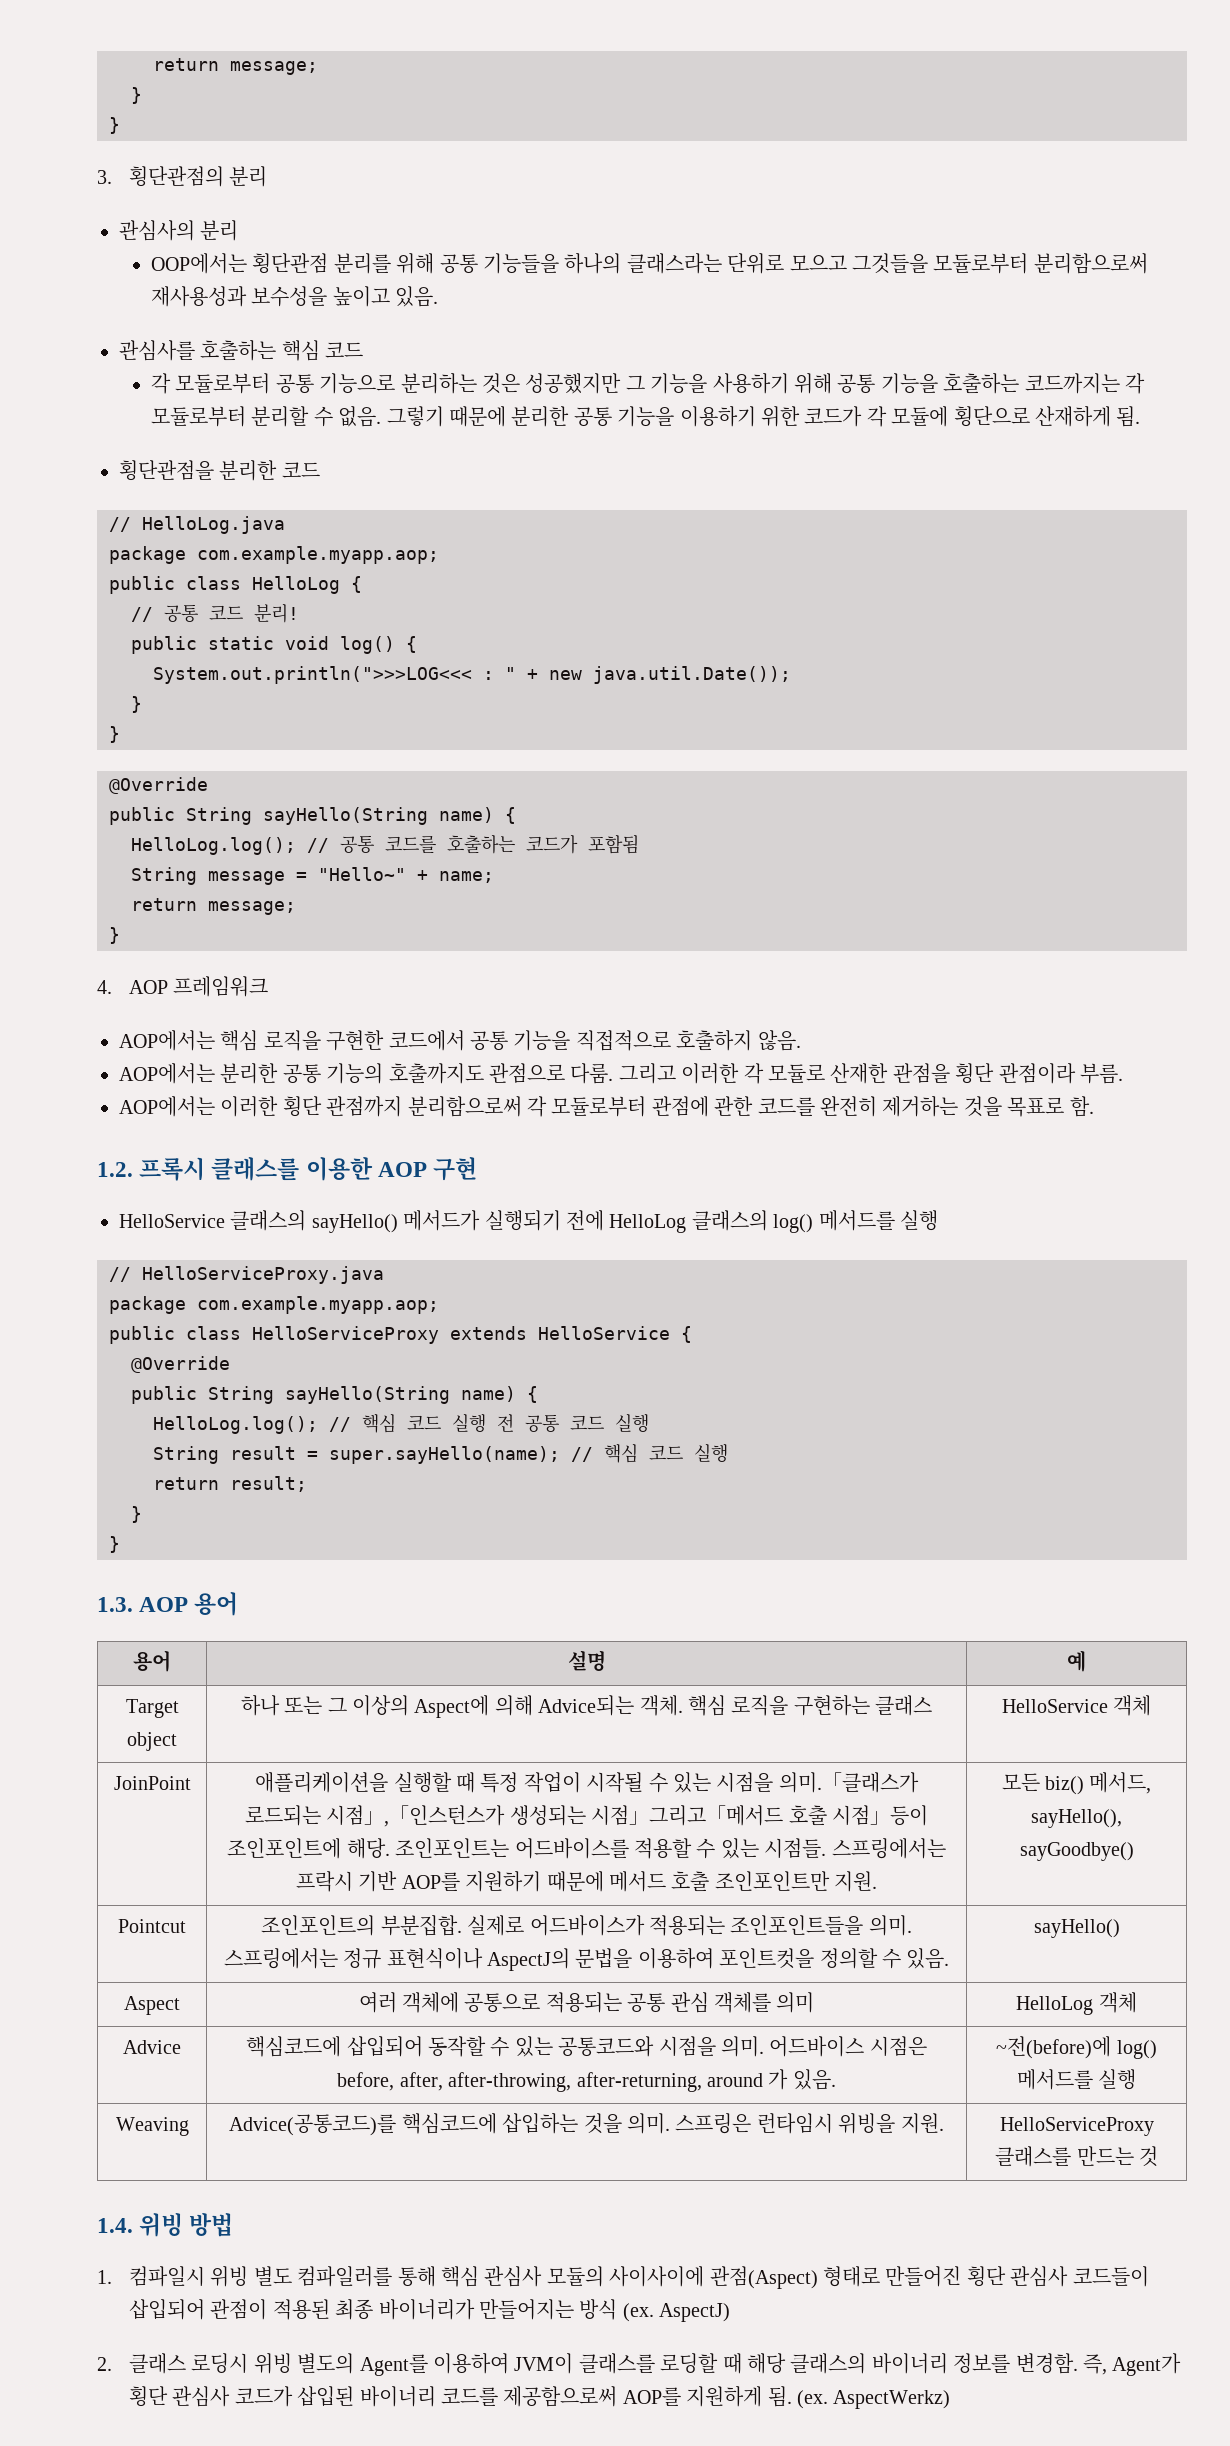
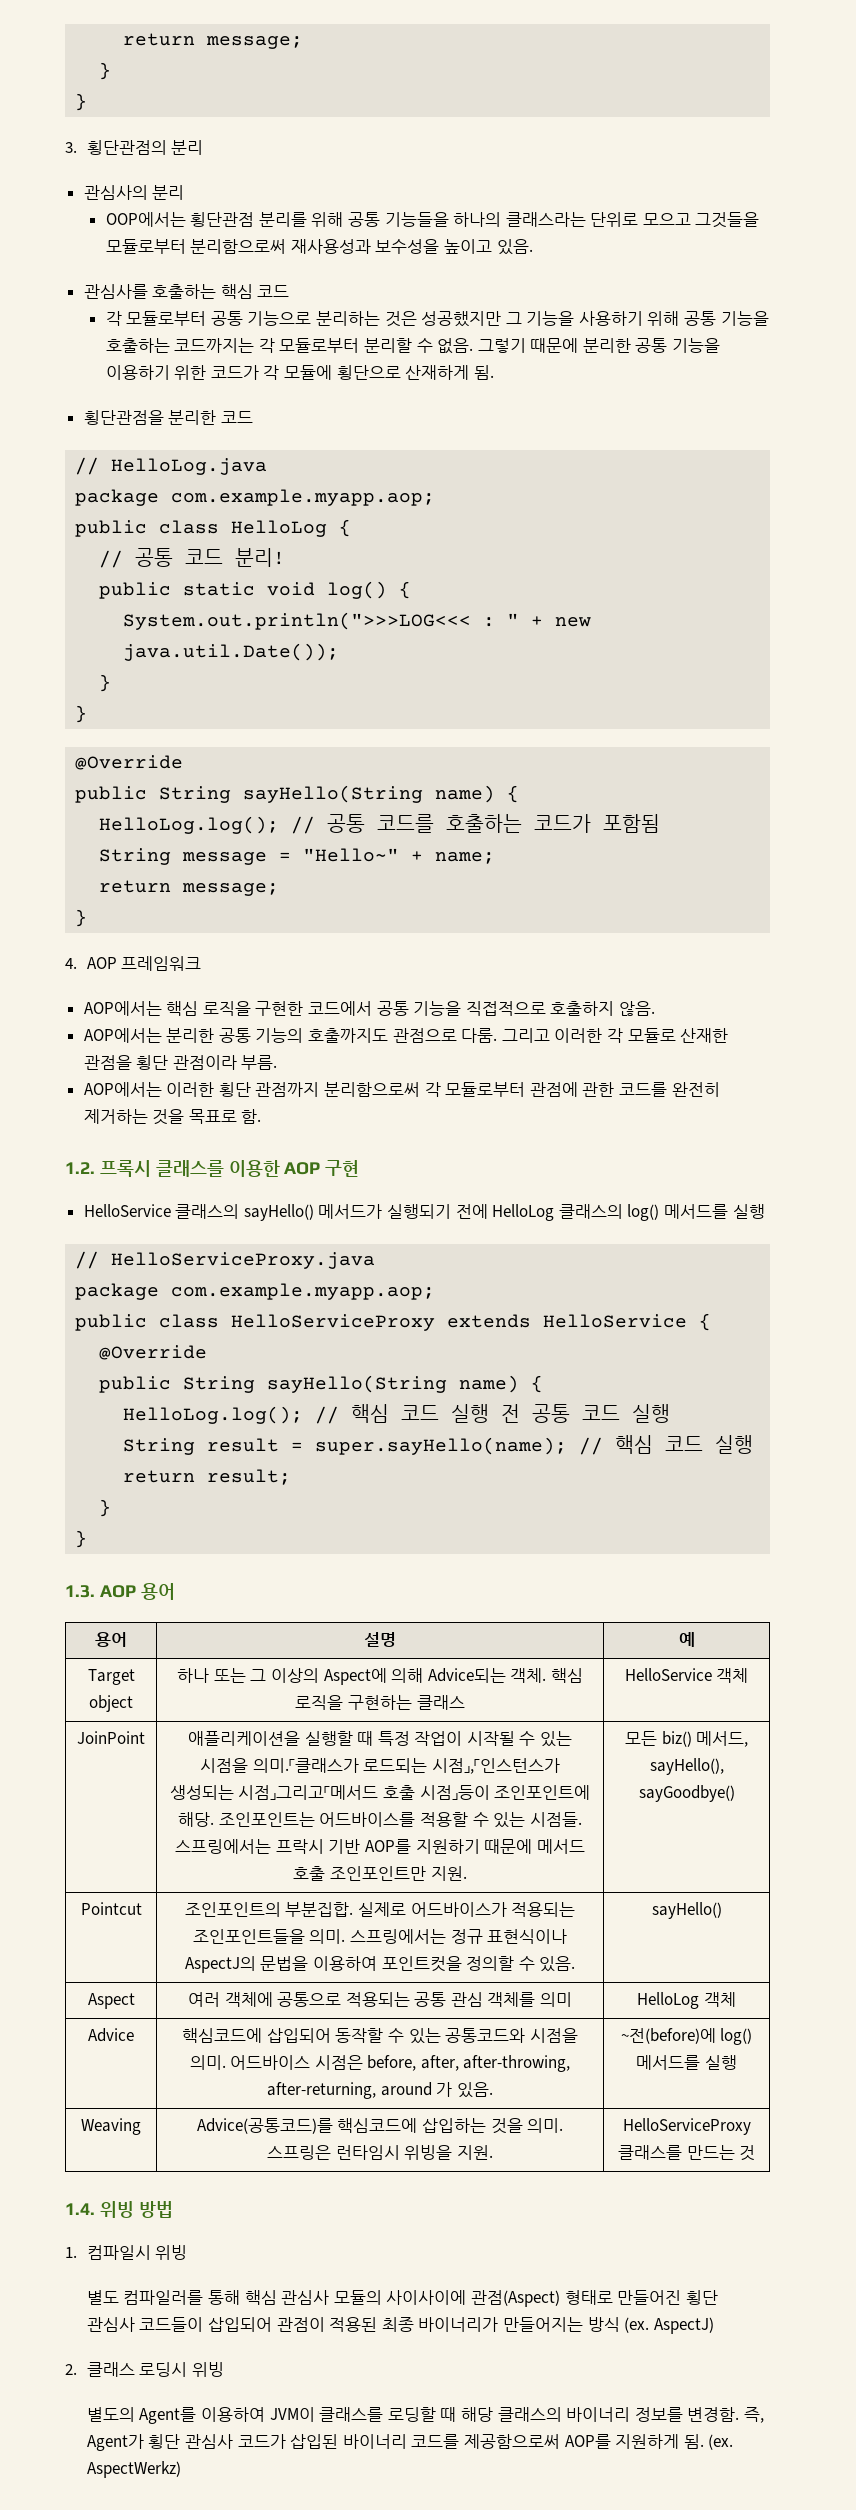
- 1. 컴파일시 위빙 별도 컴파일러를 통해 핵심 관심사 모듈의 사이사이에 관점(Aspect) 형태로 만들어진 횡단 관심사 코드들이 삽입되어 관점이 적용된 최종 바이너리가 만들어지는 방식 (ex.
+ 1. 컴파일시 위빙
+ 별도 컴파일러를 통해 핵심 관심사 모듈의 사이사이에 관점(Aspect) 형태로 만들어진 횡단 관심사 코드들이 삽입되어 관점이 적용된 최종 바이너리가 만들어지는 방식 (ex.
- 2. 클래스 로딩시 위빙 별도의 Agent를 이용하여 JVM이 클래스를 로딩할 때 해당 클래스의 바이너리 정보를 변경함.
+ 2. 클래스 로딩시 위빙
+ 별도의 Agent를 이용하여 JVM이 클래스를 로딩할 때 해당 클래스의 바이너리 정보를 변경함.

